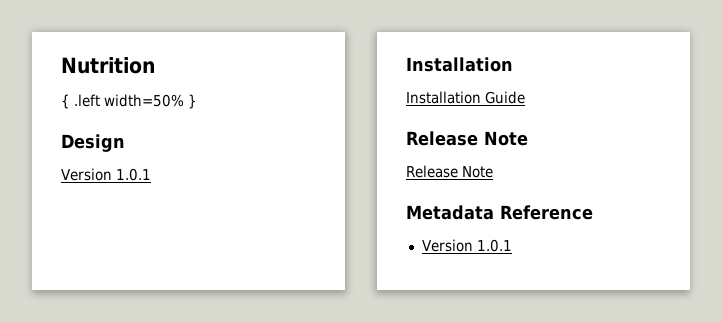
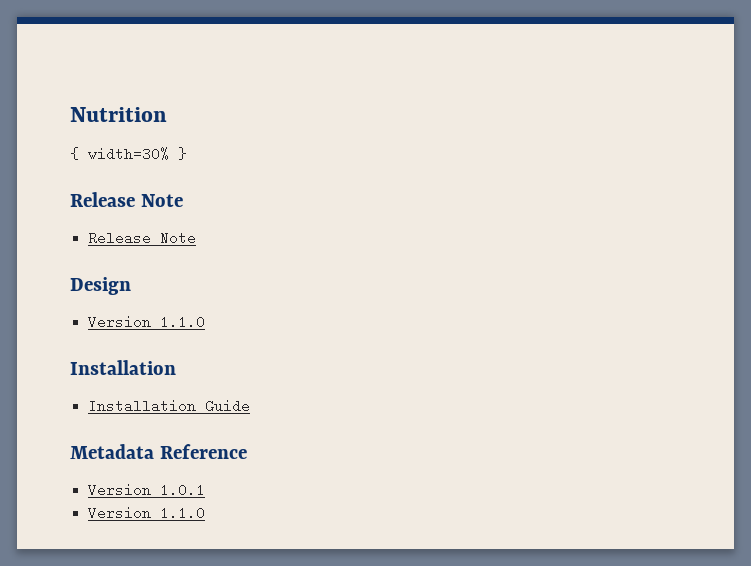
- { .left width=50% }
+ { width=30% }
+ Release Note
+ Release Note
  Design
- Version 1.0.1
+ Version 1.1.0
  Installation
  Installation Guide
- Release Note
- Release Note
  Metadata Reference
  Version 1.0.1
+ Version 1.1.0

